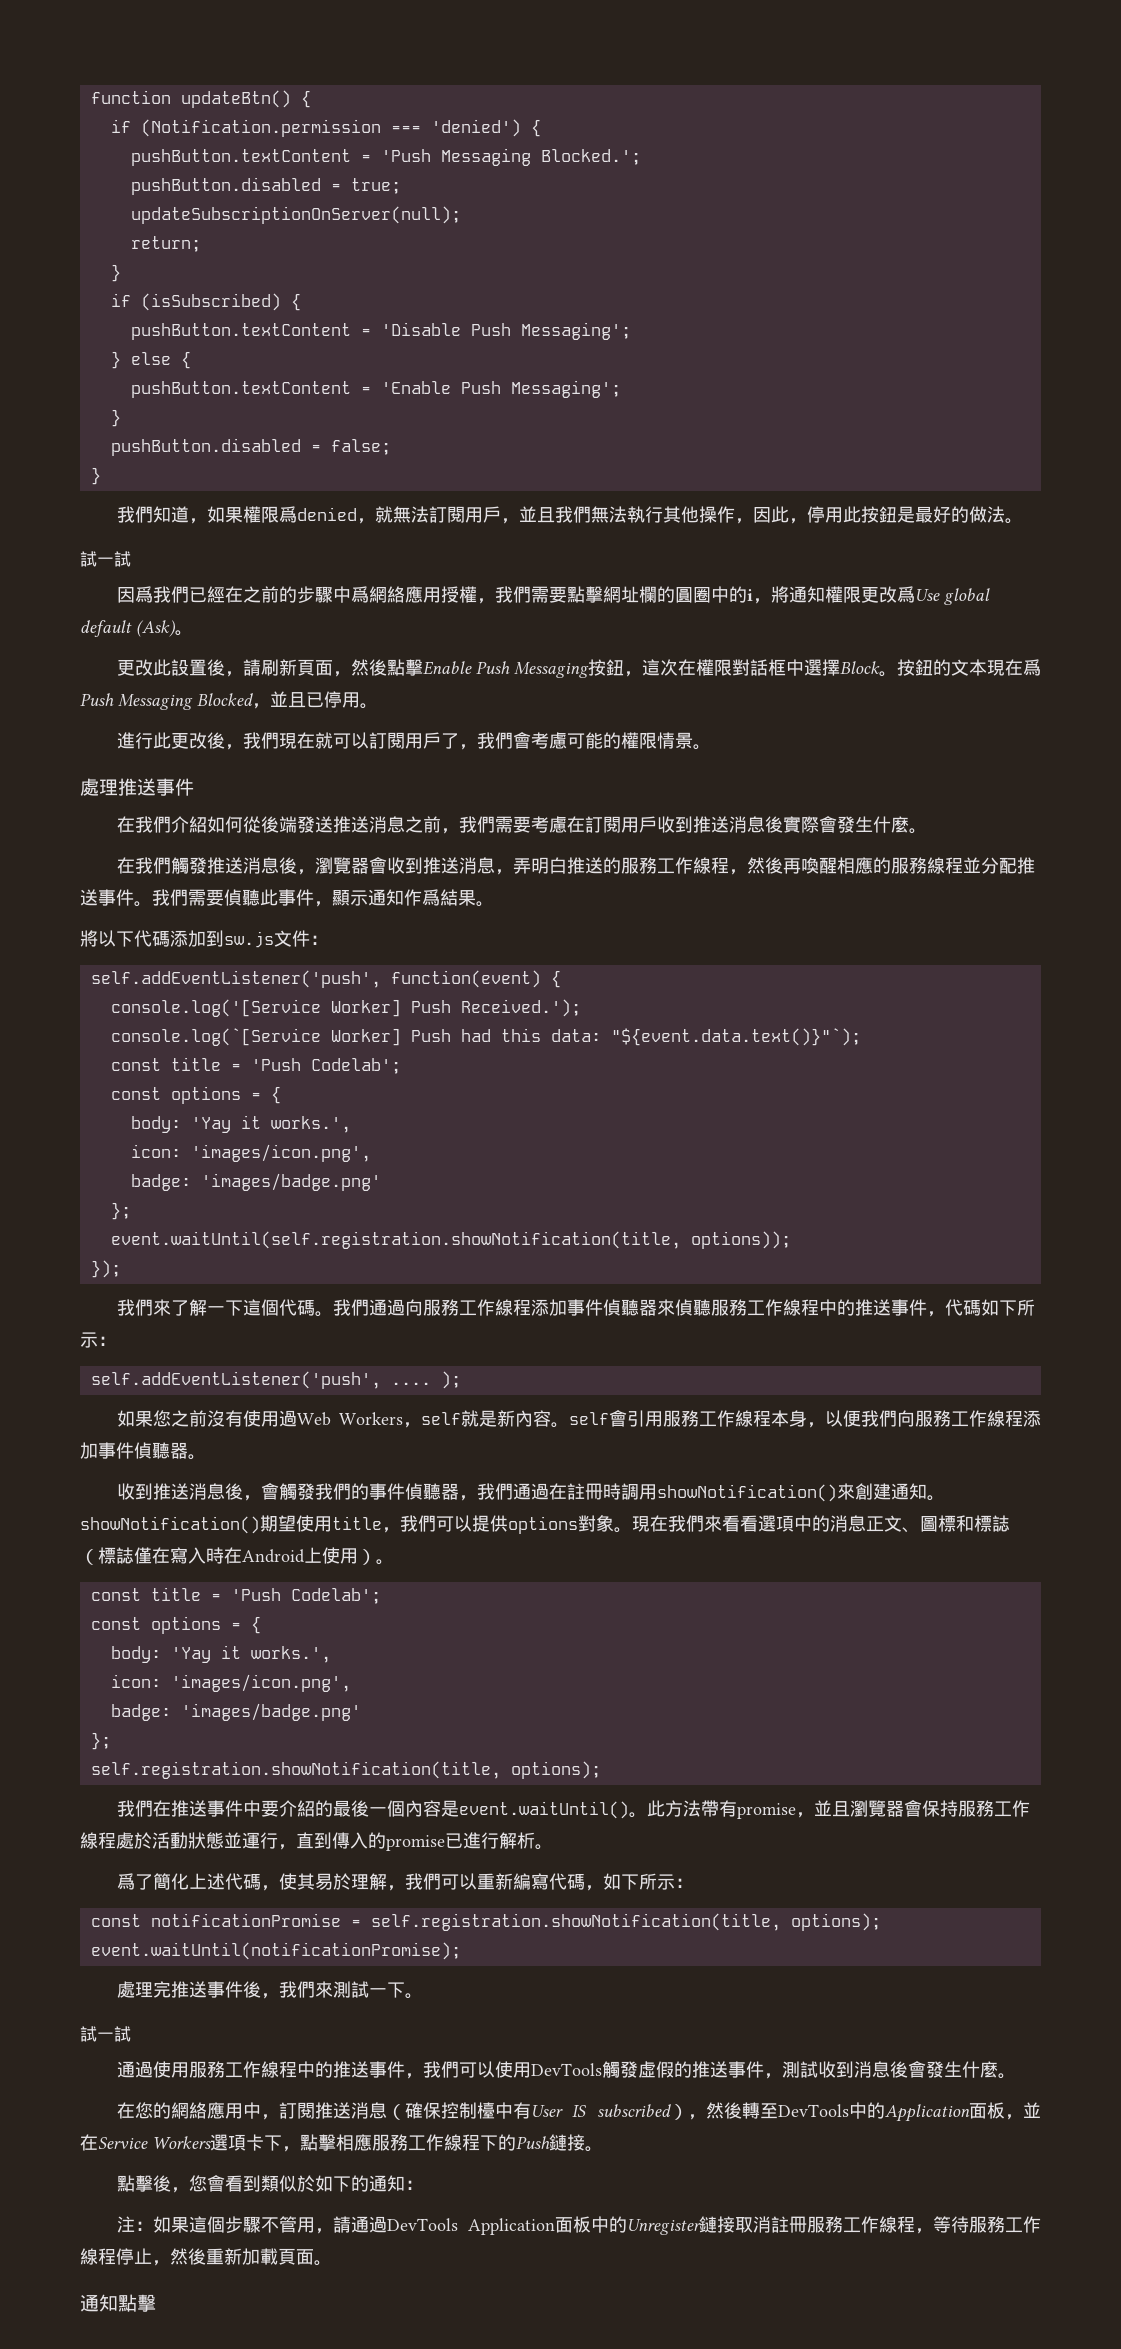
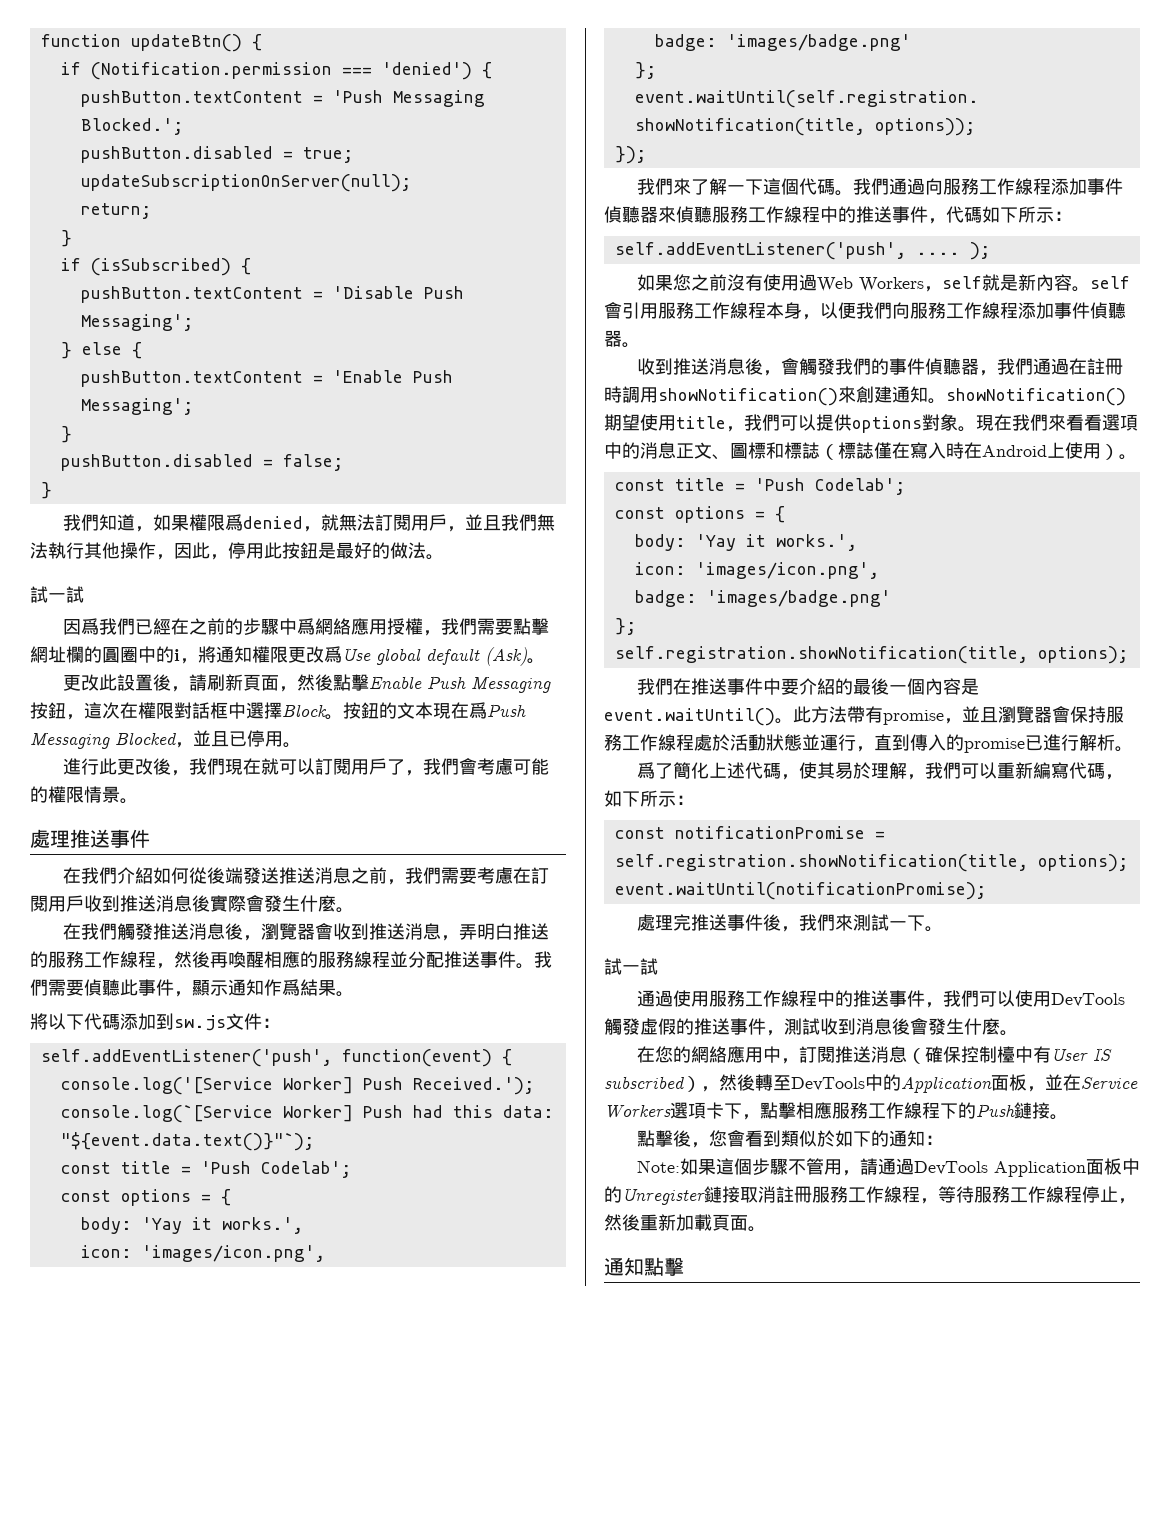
- 注：如果這個步驟不管用，請通過DevTools Application面板中的Unregister鏈接取消註冊服務工作線程，等待服務工作線程停止，然後重新加載頁面。
+ Note:如果這個步驟不管用，請通過DevTools Application面板中的Unregister鏈接取消註冊服務工作線程，等待服務工作線程停止，然後重新加載頁面。

